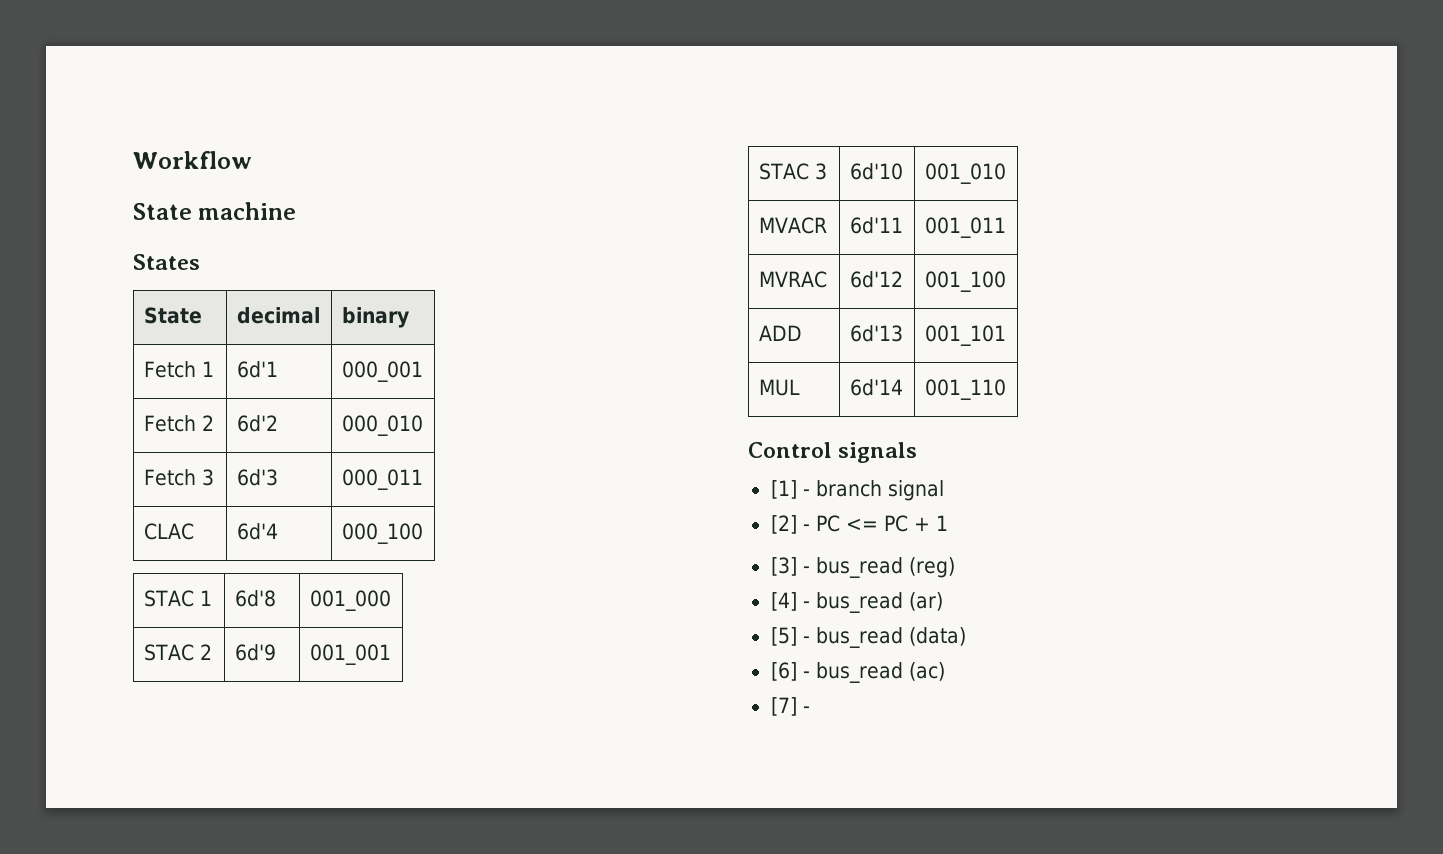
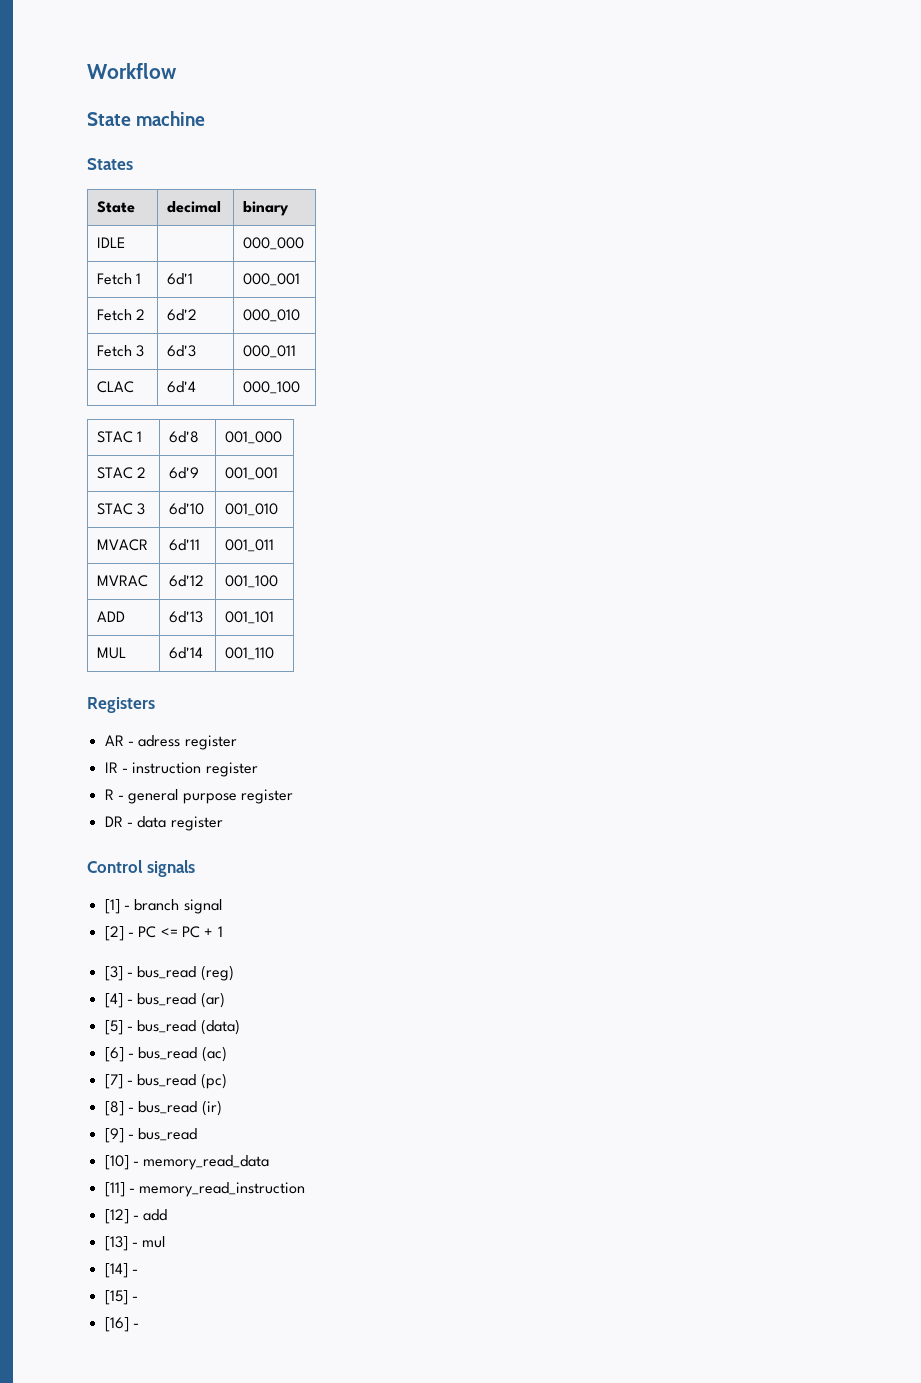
+ IDLE | | 000_000
+ Registers
+ AR - adress register
+ IR - instruction register
+ R - general purpose register
+ DR - data register
- [7] -
+ [7] - bus_read (pc)
+ [8] - bus_read (ir)
+ [9] - bus_read
+ [10] - memory_read_data
+ [11] - memory_read_instruction
+ [12] - add
+ [13] - mul
+ [14] -
+ [15] -
+ [16] -

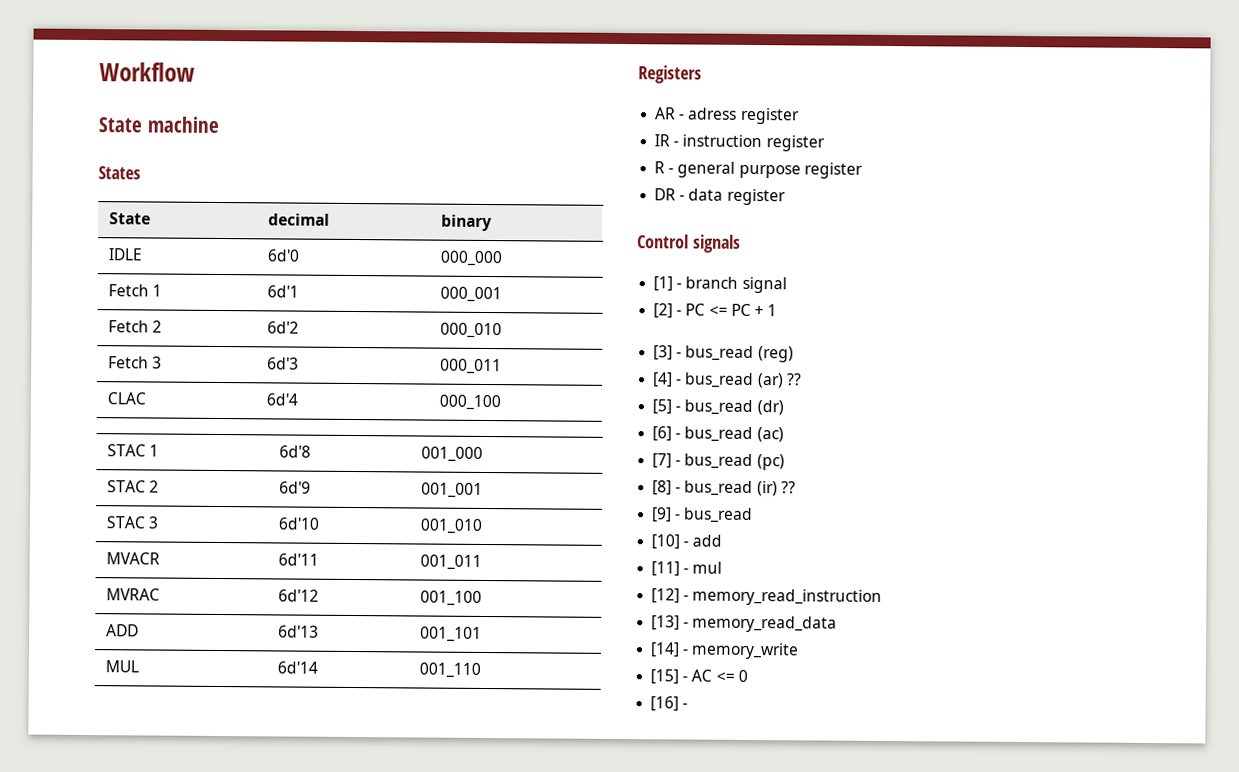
- IDLE | | 000_000
+ IDLE | 6d'0 | 000_000
- [4] - bus_read (ar)
+ [4] - bus_read (ar) ??
- [5] - bus_read (data)
+ [5] - bus_read (dr)
- [8] - bus_read (ir)
+ [8] - bus_read (ir) ??
- [10] - memory_read_data
+ [10] - add
- [11] - memory_read_instruction
+ [11] - mul
- [12] - add
+ [12] - memory_read_instruction
- [13] - mul
+ [13] - memory_read_data
- [14] -
+ [14] - memory_write
- [15] -
+ [15] - AC <= 0

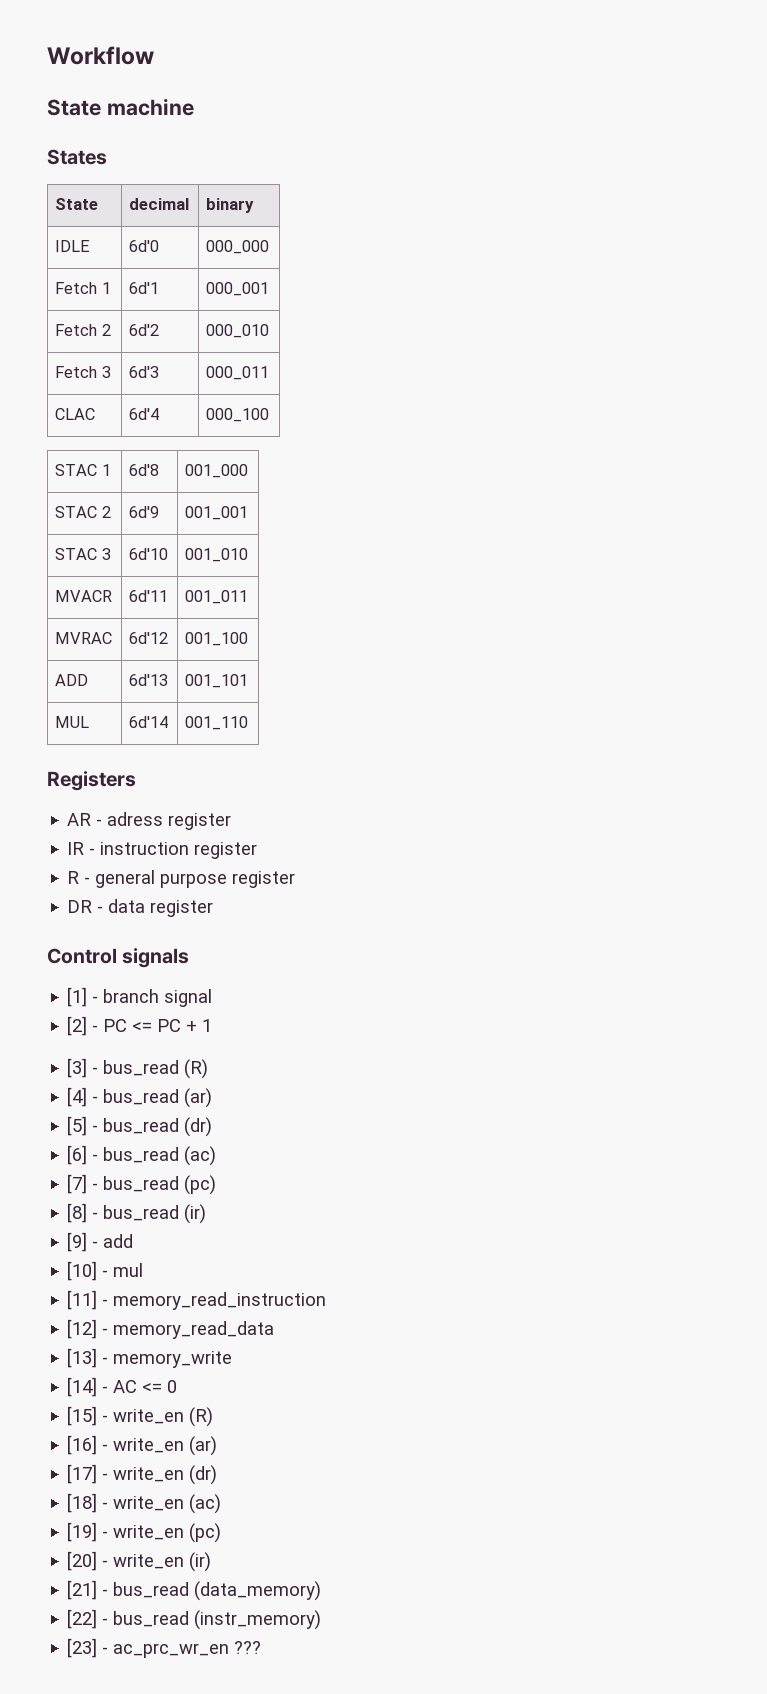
- [3] - bus_read (reg)
+ [3] - bus_read (R)
- [4] - bus_read (ar) ??
+ [4] - bus_read (ar)
- [8] - bus_read (ir) ??
+ [8] - bus_read (ir)
- [9] - bus_read
+ [9] - add
- [10] - add
+ [10] - mul
- [11] - mul
+ [11] - memory_read_instruction
- [12] - memory_read_instruction
+ [12] - memory_read_data
- [13] - memory_read_data
+ [13] - memory_write
- [14] - memory_write
- [15] - AC <= 0
+ [14] - AC <= 0
- [16] -
+ [15] - write_en (R)
+ [16] - write_en (ar)
+ [17] - write_en (dr)
+ [18] - write_en (ac)
+ [19] - write_en (pc)
+ [20] - write_en (ir)
+ [21] - bus_read (data_memory)
+ [22] - bus_read (instr_memory)
+ [23] - ac_prc_wr_en ???

